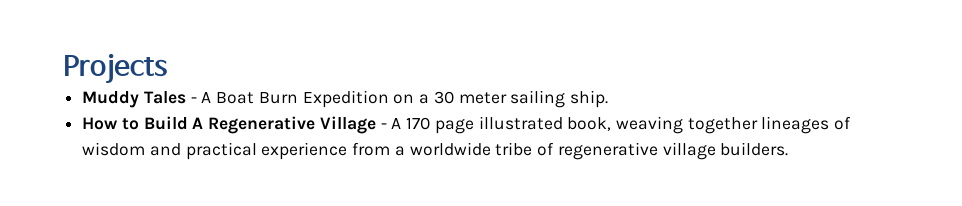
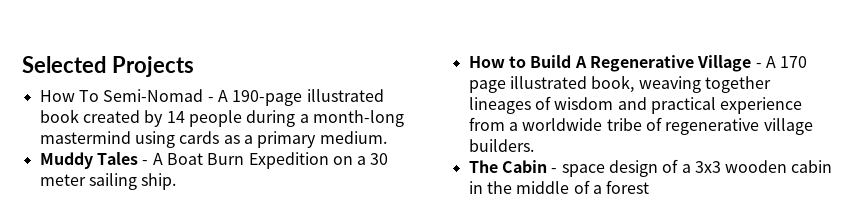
- Projects
+ Selected Projects
+ How To Semi-Nomad - A 190-page illustrated book created by 14 people during a month-long mastermind using cards as a primary medium.
+ The Cabin - space design of a 3x3 wooden cabin in the middle of a forest

